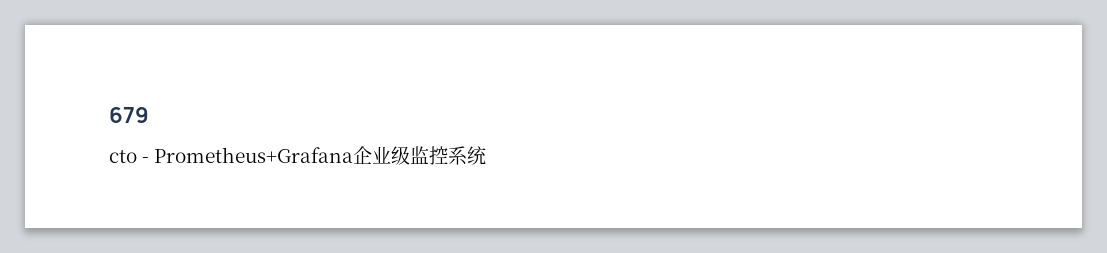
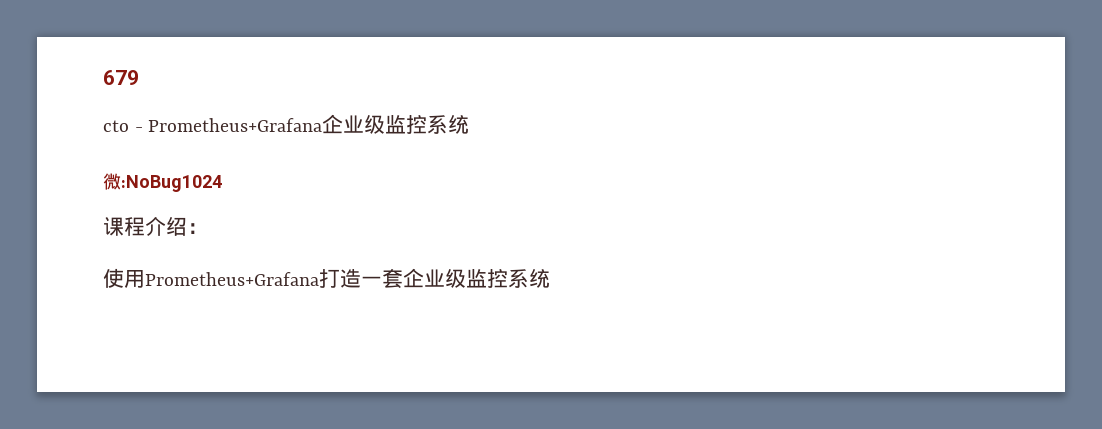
+ 微:NoBug1024
+ 课程介绍：
+ 使用Prometheus+Grafana打造一套企业级监控系统

